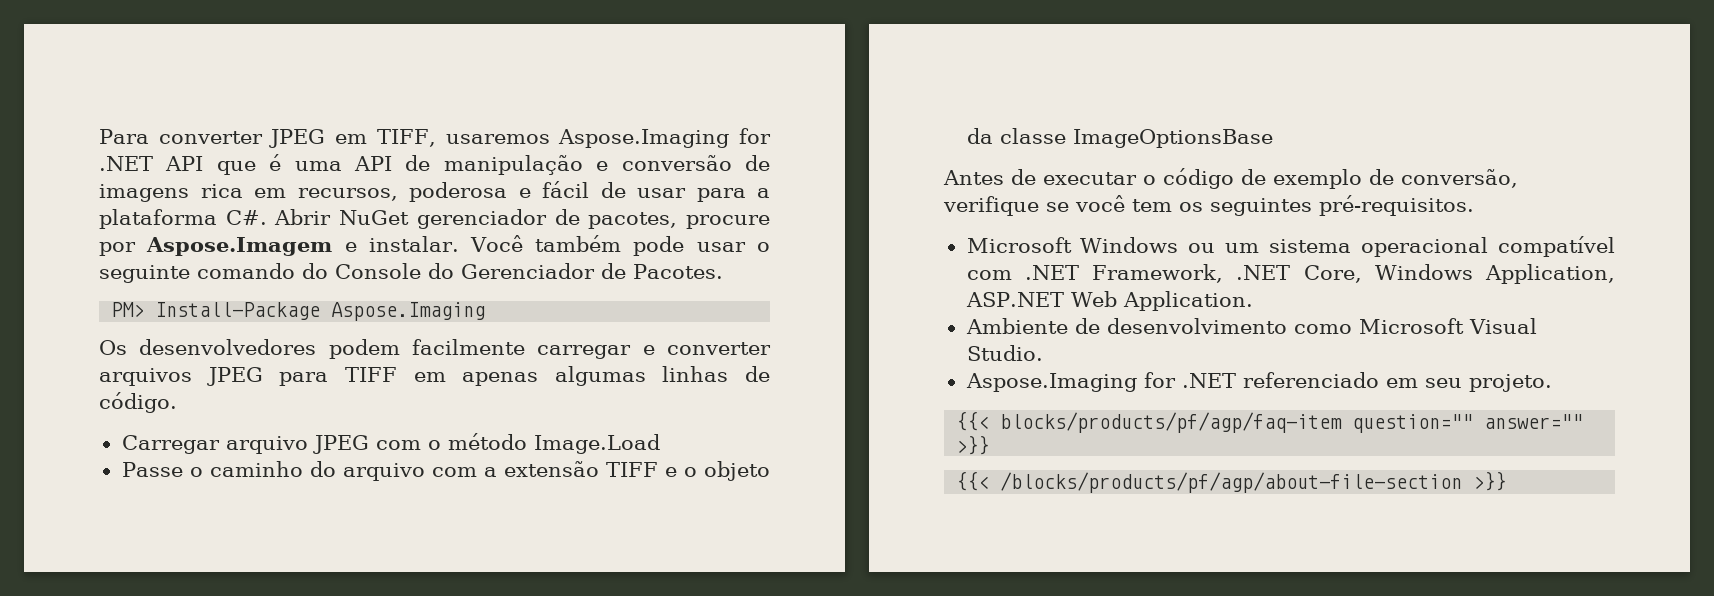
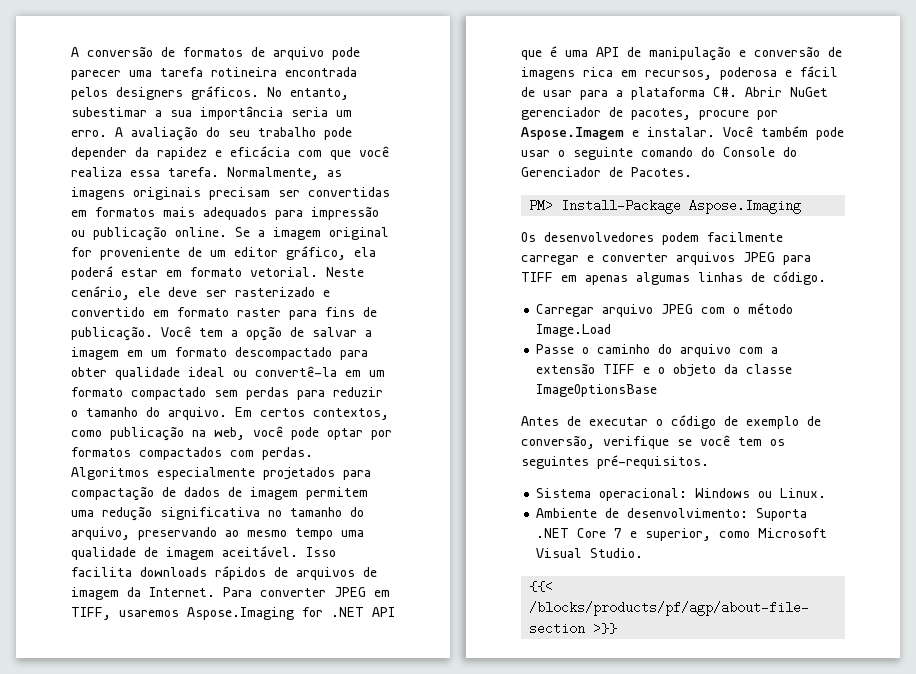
+ A conversão de formatos de arquivo pode parecer uma tarefa rotineira encontrada pelos designers gráficos. No entanto, subestimar a sua importância seria um erro. A avaliação do seu trabalho pode depender da rapidez e eficácia com que você realiza essa tarefa. Normalmente, as imagens originais precisam ser convertidas em formatos mais adequados para impressão ou publicação online. Se a imagem original for proveniente de um editor gráfico, ela poderá estar em formato vetorial. Neste cenário, ele deve ser rasterizado e convertido em formato raster para fins de publicação. Você tem a opção de salvar a imagem em um formato descompactado para obter qualidade ideal ou convertê-la em um formato compactado sem perdas para reduzir o tamanho do arquivo. Em certos contextos, como publicação na web, você pode optar por formatos compactados com perdas. Algoritmos especialmente projetados para compactação de dados de imagem permitem uma redução significativa no tamanho do arquivo, preservando ao mesmo tempo uma qualidade de imagem aceitável. Isso facilita downloads rápidos de arquivos de imagem da Internet.
- Microsoft Windows ou um sistema operacional compatível com .NET Framework, .NET Core, Windows Application, ASP.NET Web Application.
- Ambiente de desenvolvimento como Microsoft Visual Studio.
- Aspose.Imaging for .NET referenciado em seu projeto.
- {{< blocks/products/pf/agp/faq-item question="" answer="" >}}
+ Sistema operacional: Windows ou Linux.
+ Ambiente de desenvolvimento: Suporta .NET Core 7 e superior, como Microsoft Visual Studio.

